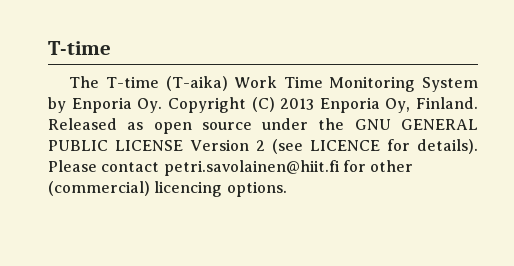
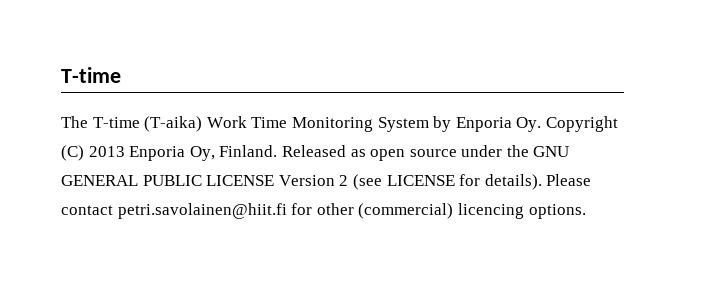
- Released as open source under the GNU GENERAL PUBLIC LICENSE Version 2 (see LICENCE for details).
+ Released as open source under the GNU GENERAL PUBLIC LICENSE Version 2 (see LICENSE for details).

